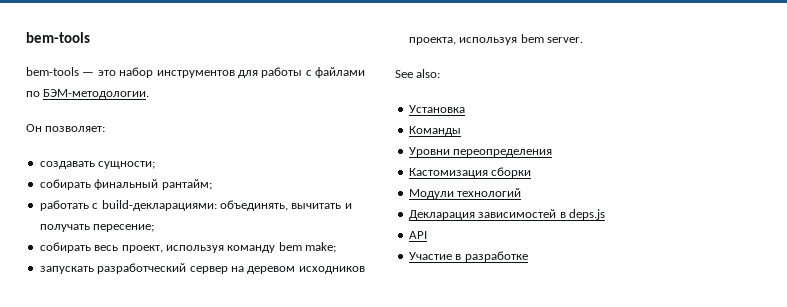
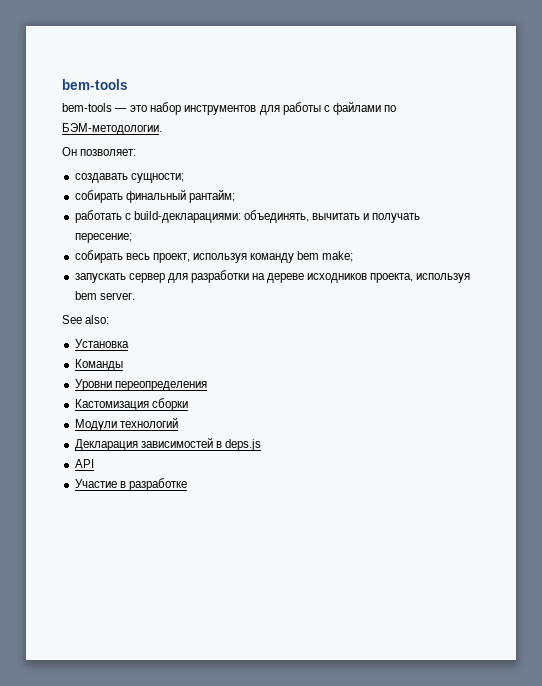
- запускать разработческий сервер на деревом исходников проекта, используя bem server.
+ запускать сервер для разработки на дереве исходников проекта, используя bem server.

